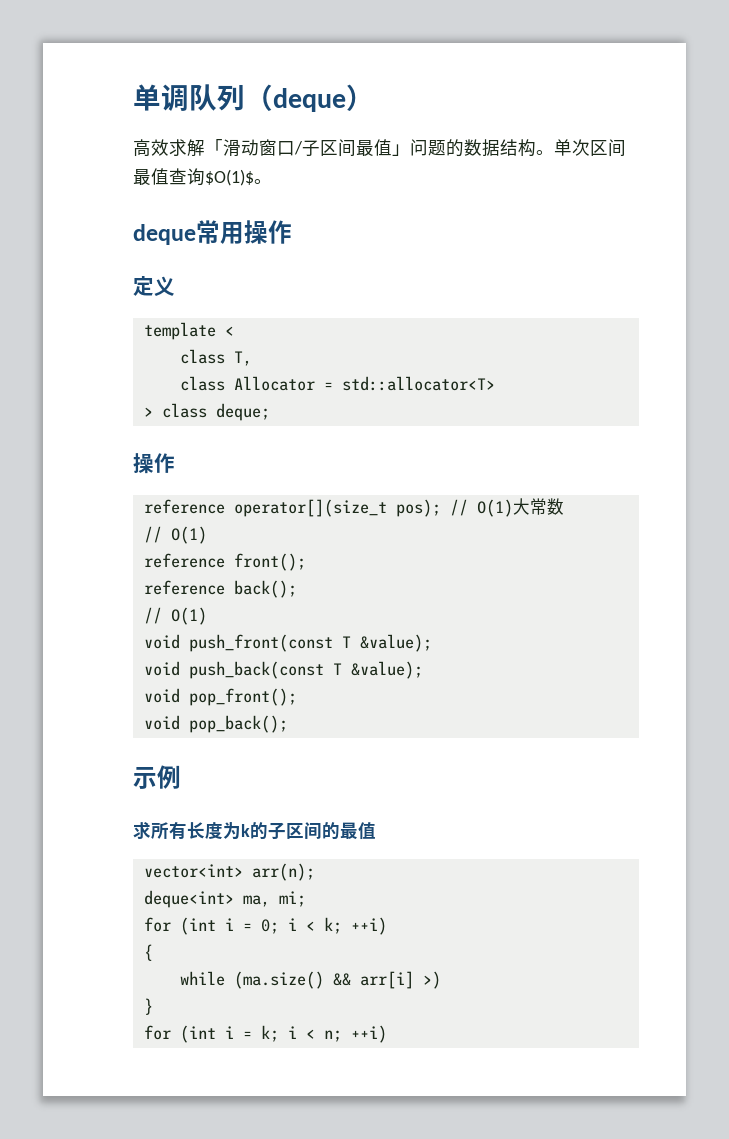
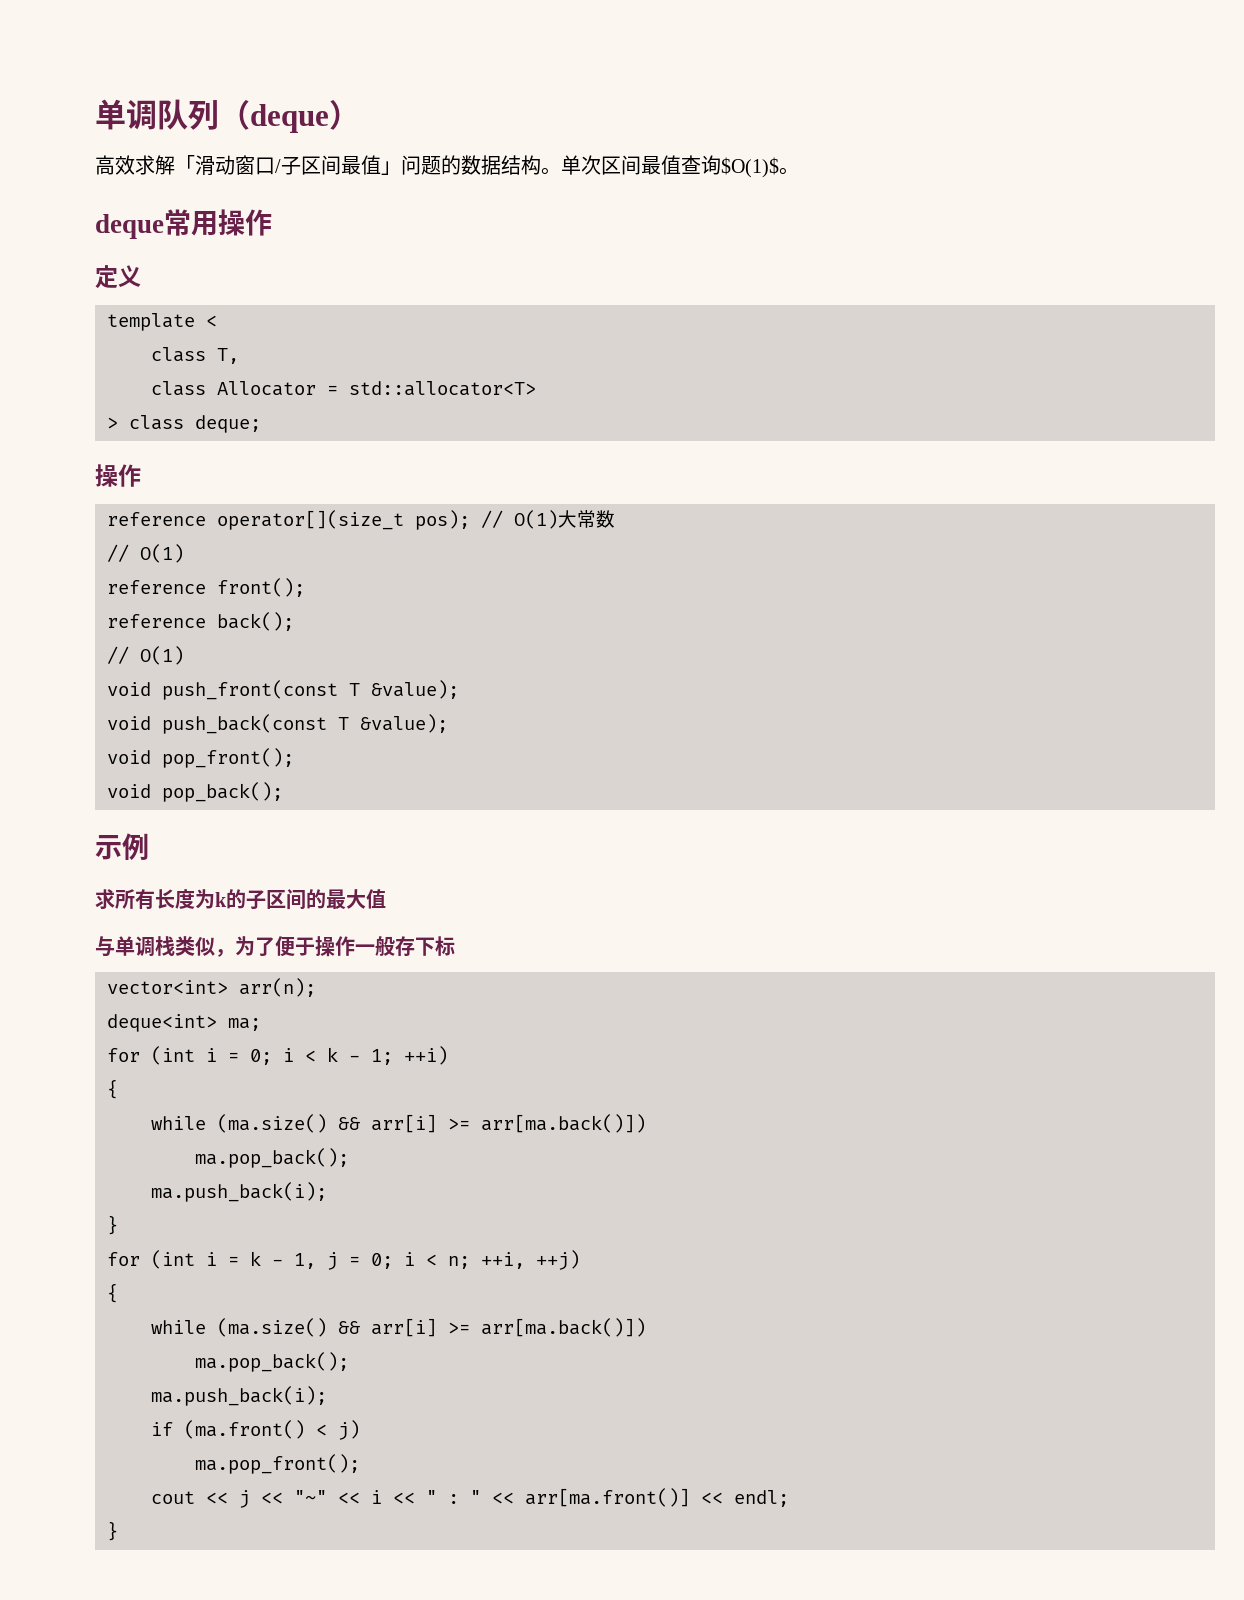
- 求所有长度为k的子区间的最值
+ 求所有长度为k的子区间的最大值
+ 与单调栈类似，为了便于操作一般存下标
- deque<int> ma, mi;
+ deque<int> ma;
- for (int i = 0; i < k; ++i)
+ for (int i = 0; i < k - 1; ++i)
  {
- while (ma.size() && arr[i] >)
+ while (ma.size() && arr[i] >= arr[ma.back()])
+ ma.pop_back();
+ ma.push_back(i);
- for (int i = k; i < n; ++i)
+ for (int i = k - 1, j = 0; i < n; ++i, ++j)
+ {
+ while (ma.size() && arr[i] >= arr[ma.back()])
+ ma.pop_back();
+ ma.push_back(i);
+ if (ma.front() < j)
+ ma.pop_front();
+ cout << j << "~" << i << " : " << arr[ma.front()] << endl;
+ }

